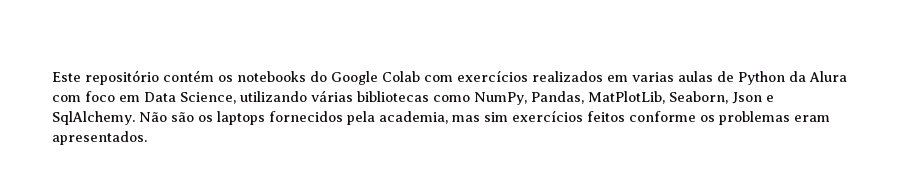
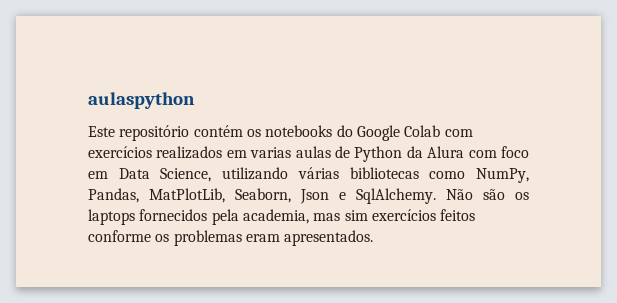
+ aulaspython

